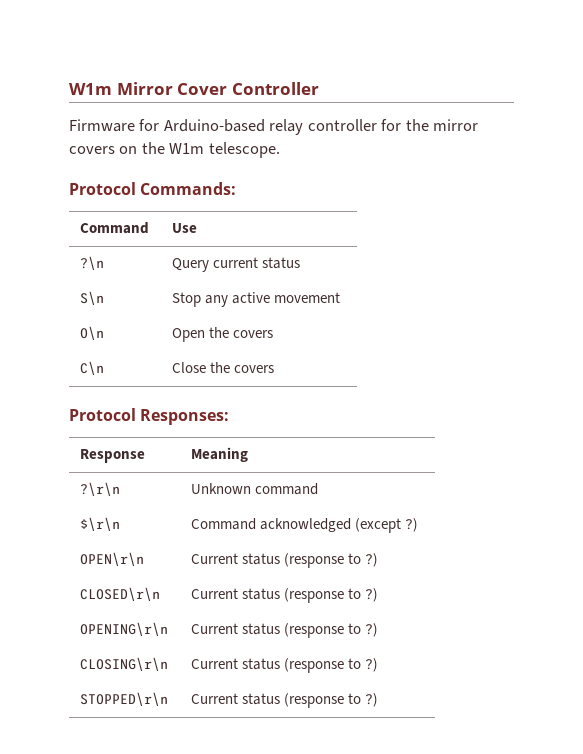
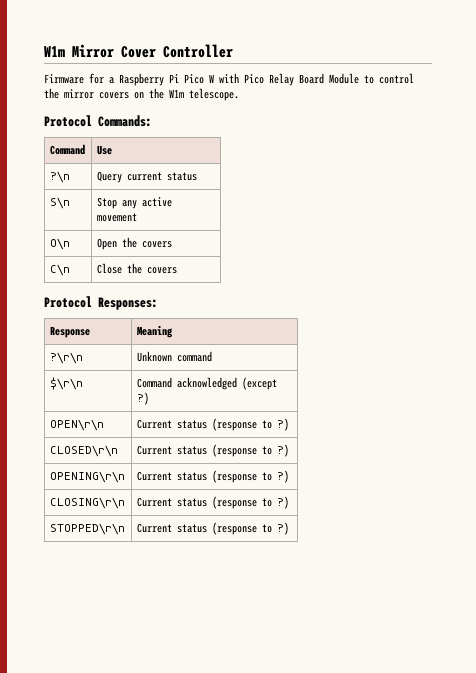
- Firmware for Arduino-based relay controller for the mirror covers on the W1m telescope.
+ Firmware for a Raspberry Pi Pico W with Pico Relay Board Module to control the mirror covers on the W1m telescope.

